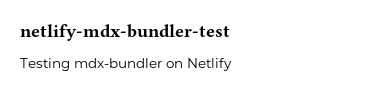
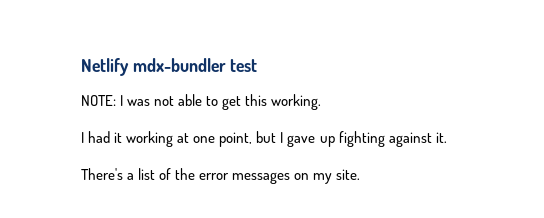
- netlify-mdx-bundler-test
- Testing mdx-bundler on Netlify
+ Netlify mdx-bundler test
+ NOTE: I was not able to get this working.
+ I had it working at one point, but I gave up fighting against it.
+ There's a list of the error messages on my site.

